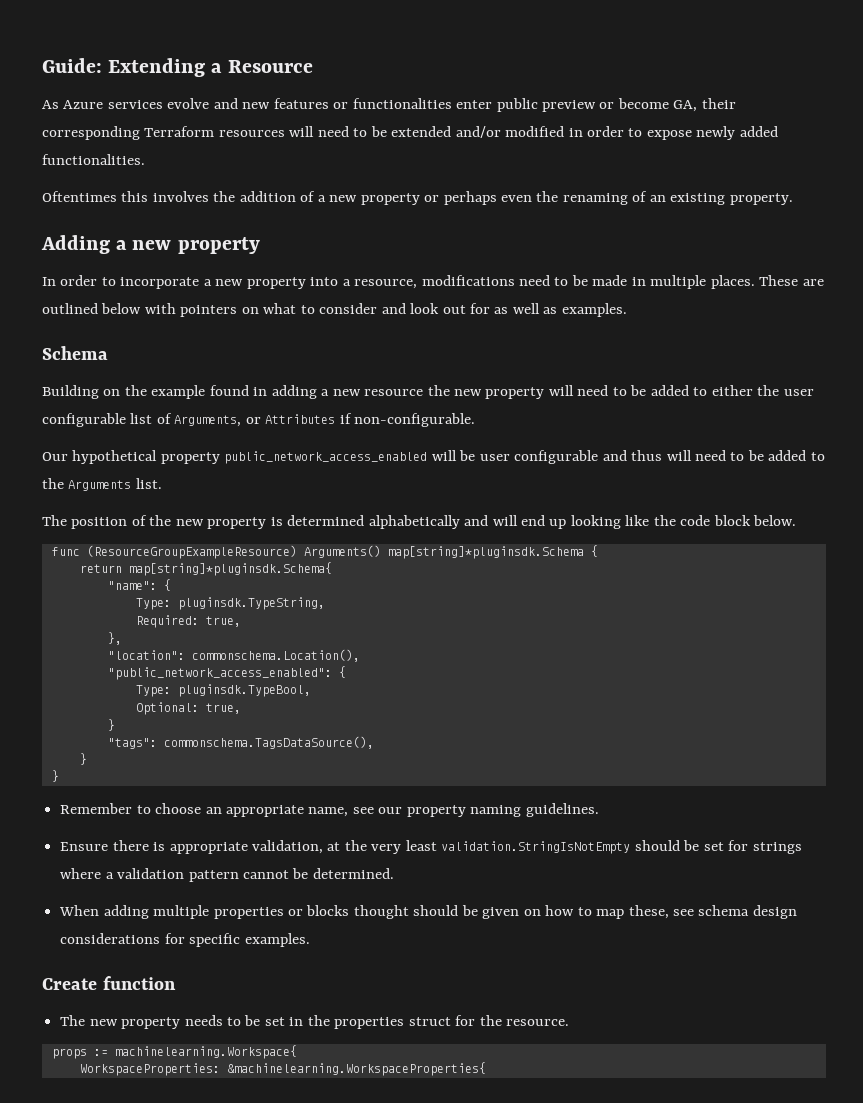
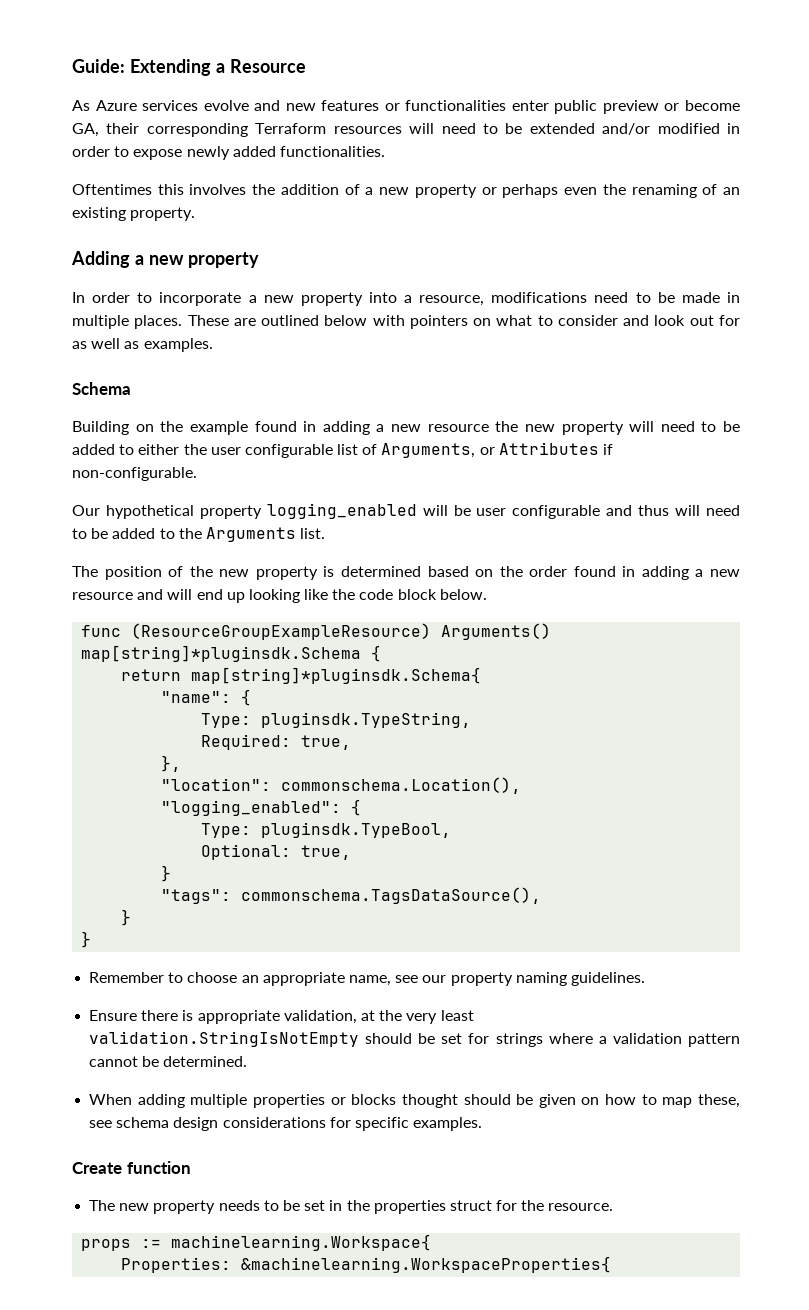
- Our hypothetical property public_network_access_enabled will be user configurable and thus will need to be added to the Arguments list.
+ Our hypothetical property logging_enabled will be user configurable and thus will need to be added to the Arguments list.
- The position of the new property is determined alphabetically and will end up looking like the code block below.
+ The position of the new property is determined based on the order found in adding a new resource and will end up looking like the code block below.
- "public_network_access_enabled": {
+ "logging_enabled": {
- WorkspaceProperties: &machinelearning.WorkspaceProperties{
+ Properties: &machinelearning.WorkspaceProperties{

